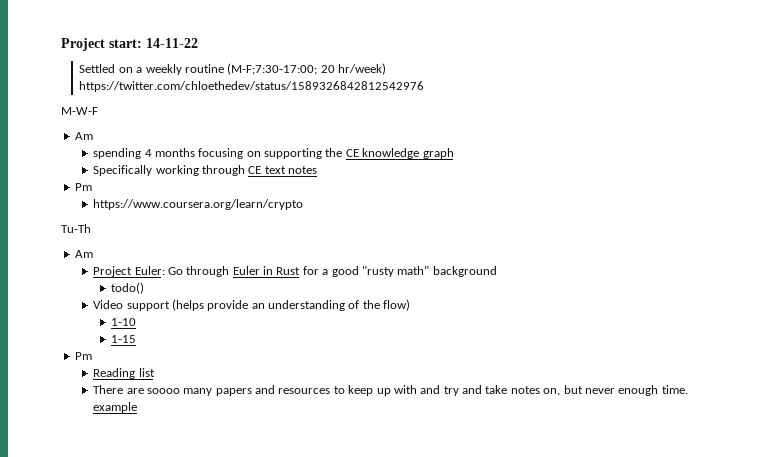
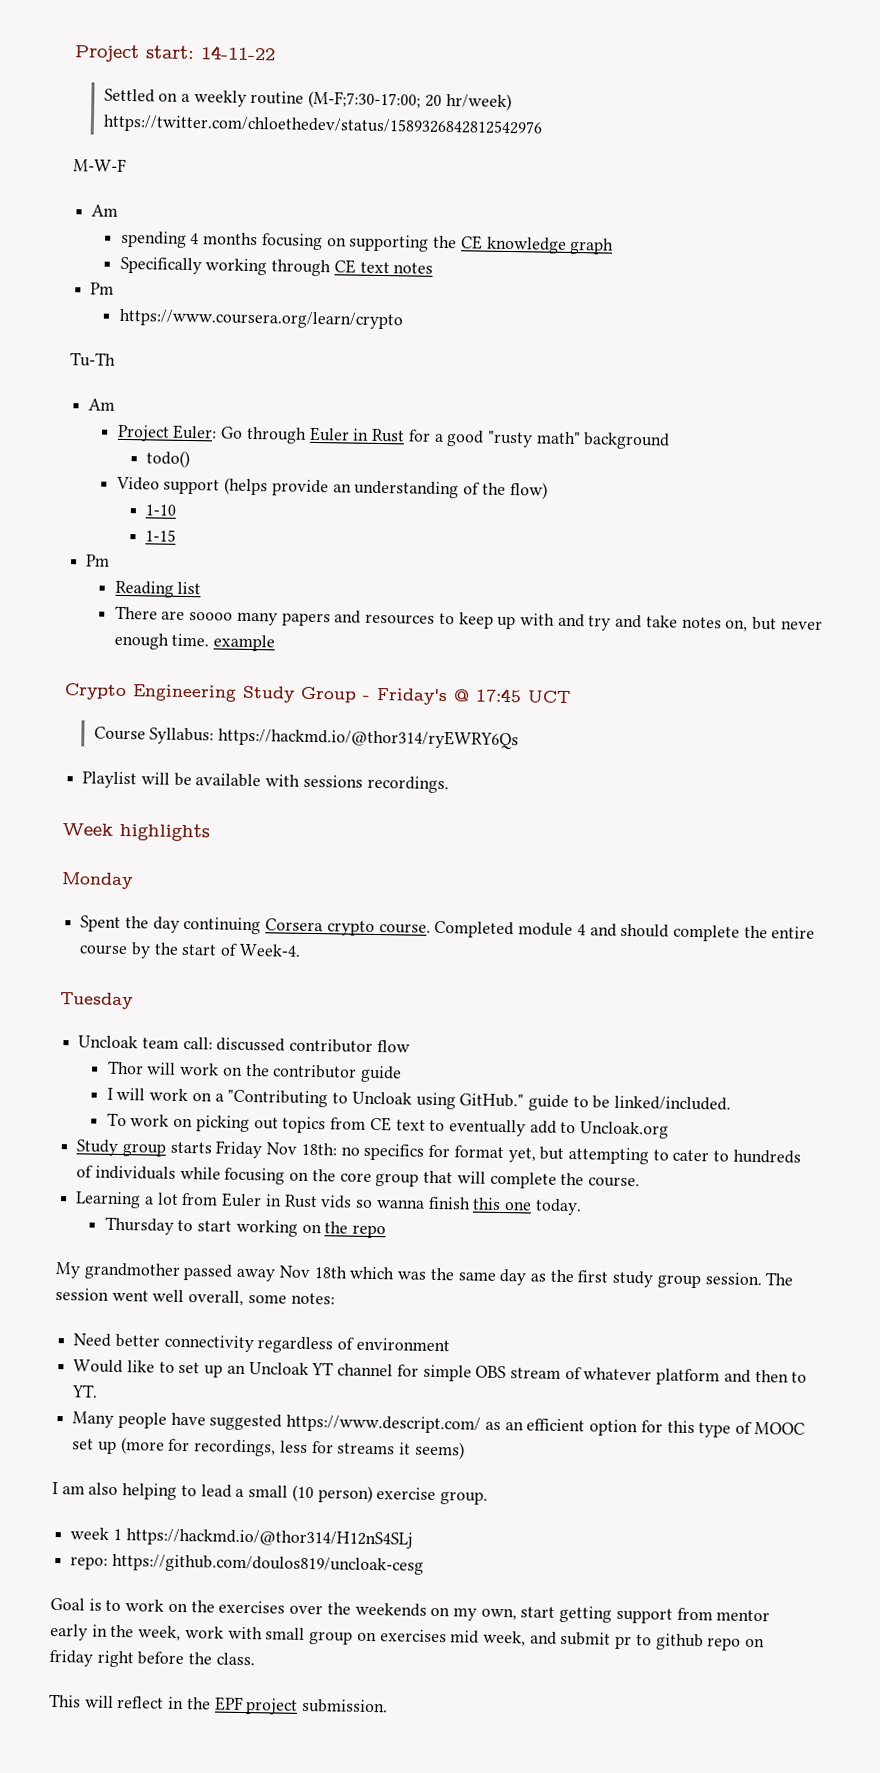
+ Crypto Engineering Study Group - Friday's @ 17:45 UCT
+ Course Syllabus: https://hackmd.io/@thor314/ryEWRY6Qs
+ Playlist will be available with sessions recordings.
+ Week highlights
+ Monday
+ Spent the day continuing Corsera crypto course. Completed module 4 and should complete the entire course by the start of Week-4.
+ Tuesday
+ Uncloak team call: discussed contributor flow
+ Thor will work on the contributor guide
+ I will work on a "Contributing to Uncloak using GitHub." guide to be linked/included.
+ To work on picking out topics from CE text to eventually add to Uncloak.org
+ Study group starts Friday Nov 18th: no specifics for format yet, but attempting to cater to hundreds of individuals while focusing on the core group that will complete the course.
+ Learning a lot from Euler in Rust vids so wanna finish this one today.
+ Thursday to start working on the repo
+ My grandmother passed away Nov 18th which was the same day as the first study group session. The session went well overall, some notes:
+ Need better connectivity regardless of environment
+ Would like to set up an Uncloak YT channel for simple OBS stream of whatever platform and then to YT.
+ Many people have suggested https://www.descript.com/ as an efficient option for this type of MOOC set up (more for recordings, less for streams it seems)
+ I am also helping to lead a small (10 person) exercise group.
+ week 1 https://hackmd.io/@thor314/H12nS4SLj
+ repo: https://github.com/doulos819/uncloak-cesg
+ Goal is to work on the exercises over the weekends on my own, start getting support from mentor early in the week, work with small group on exercises mid week, and submit pr to github repo on friday right before the class.
+ This will reflect in the EPF project submission.

